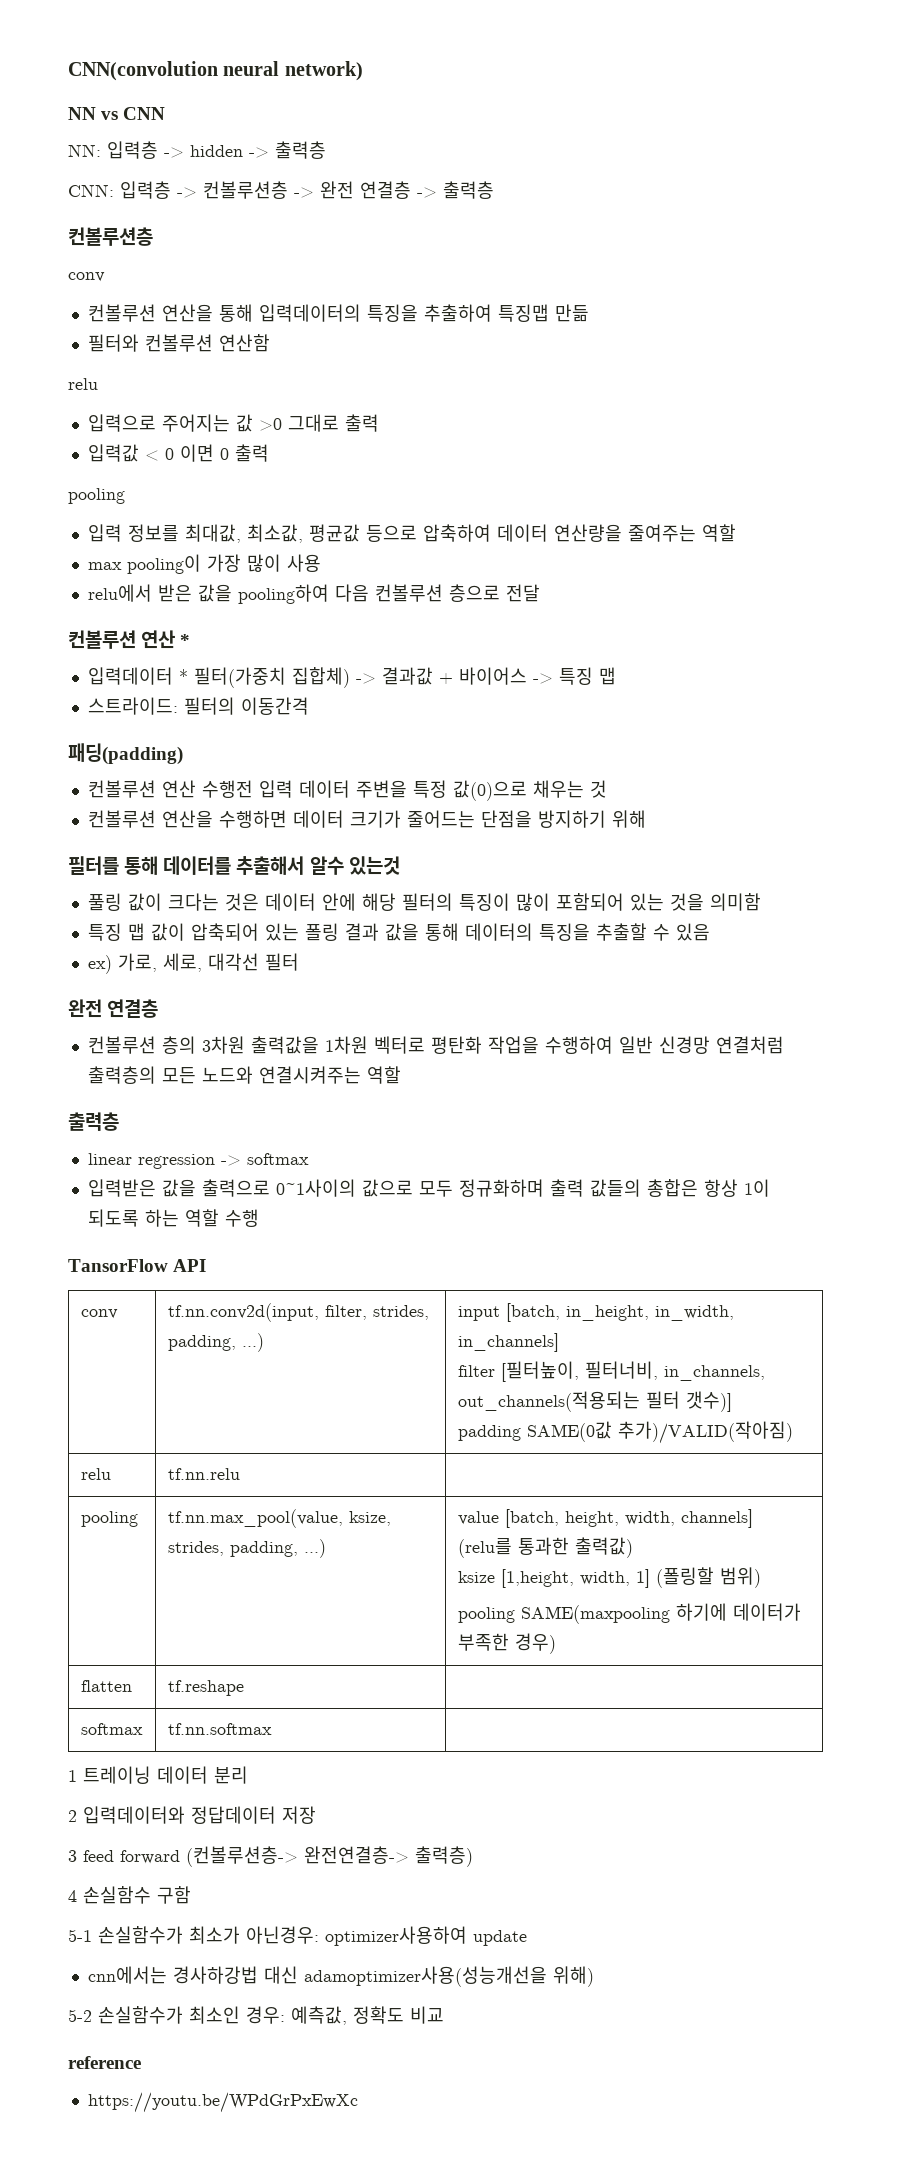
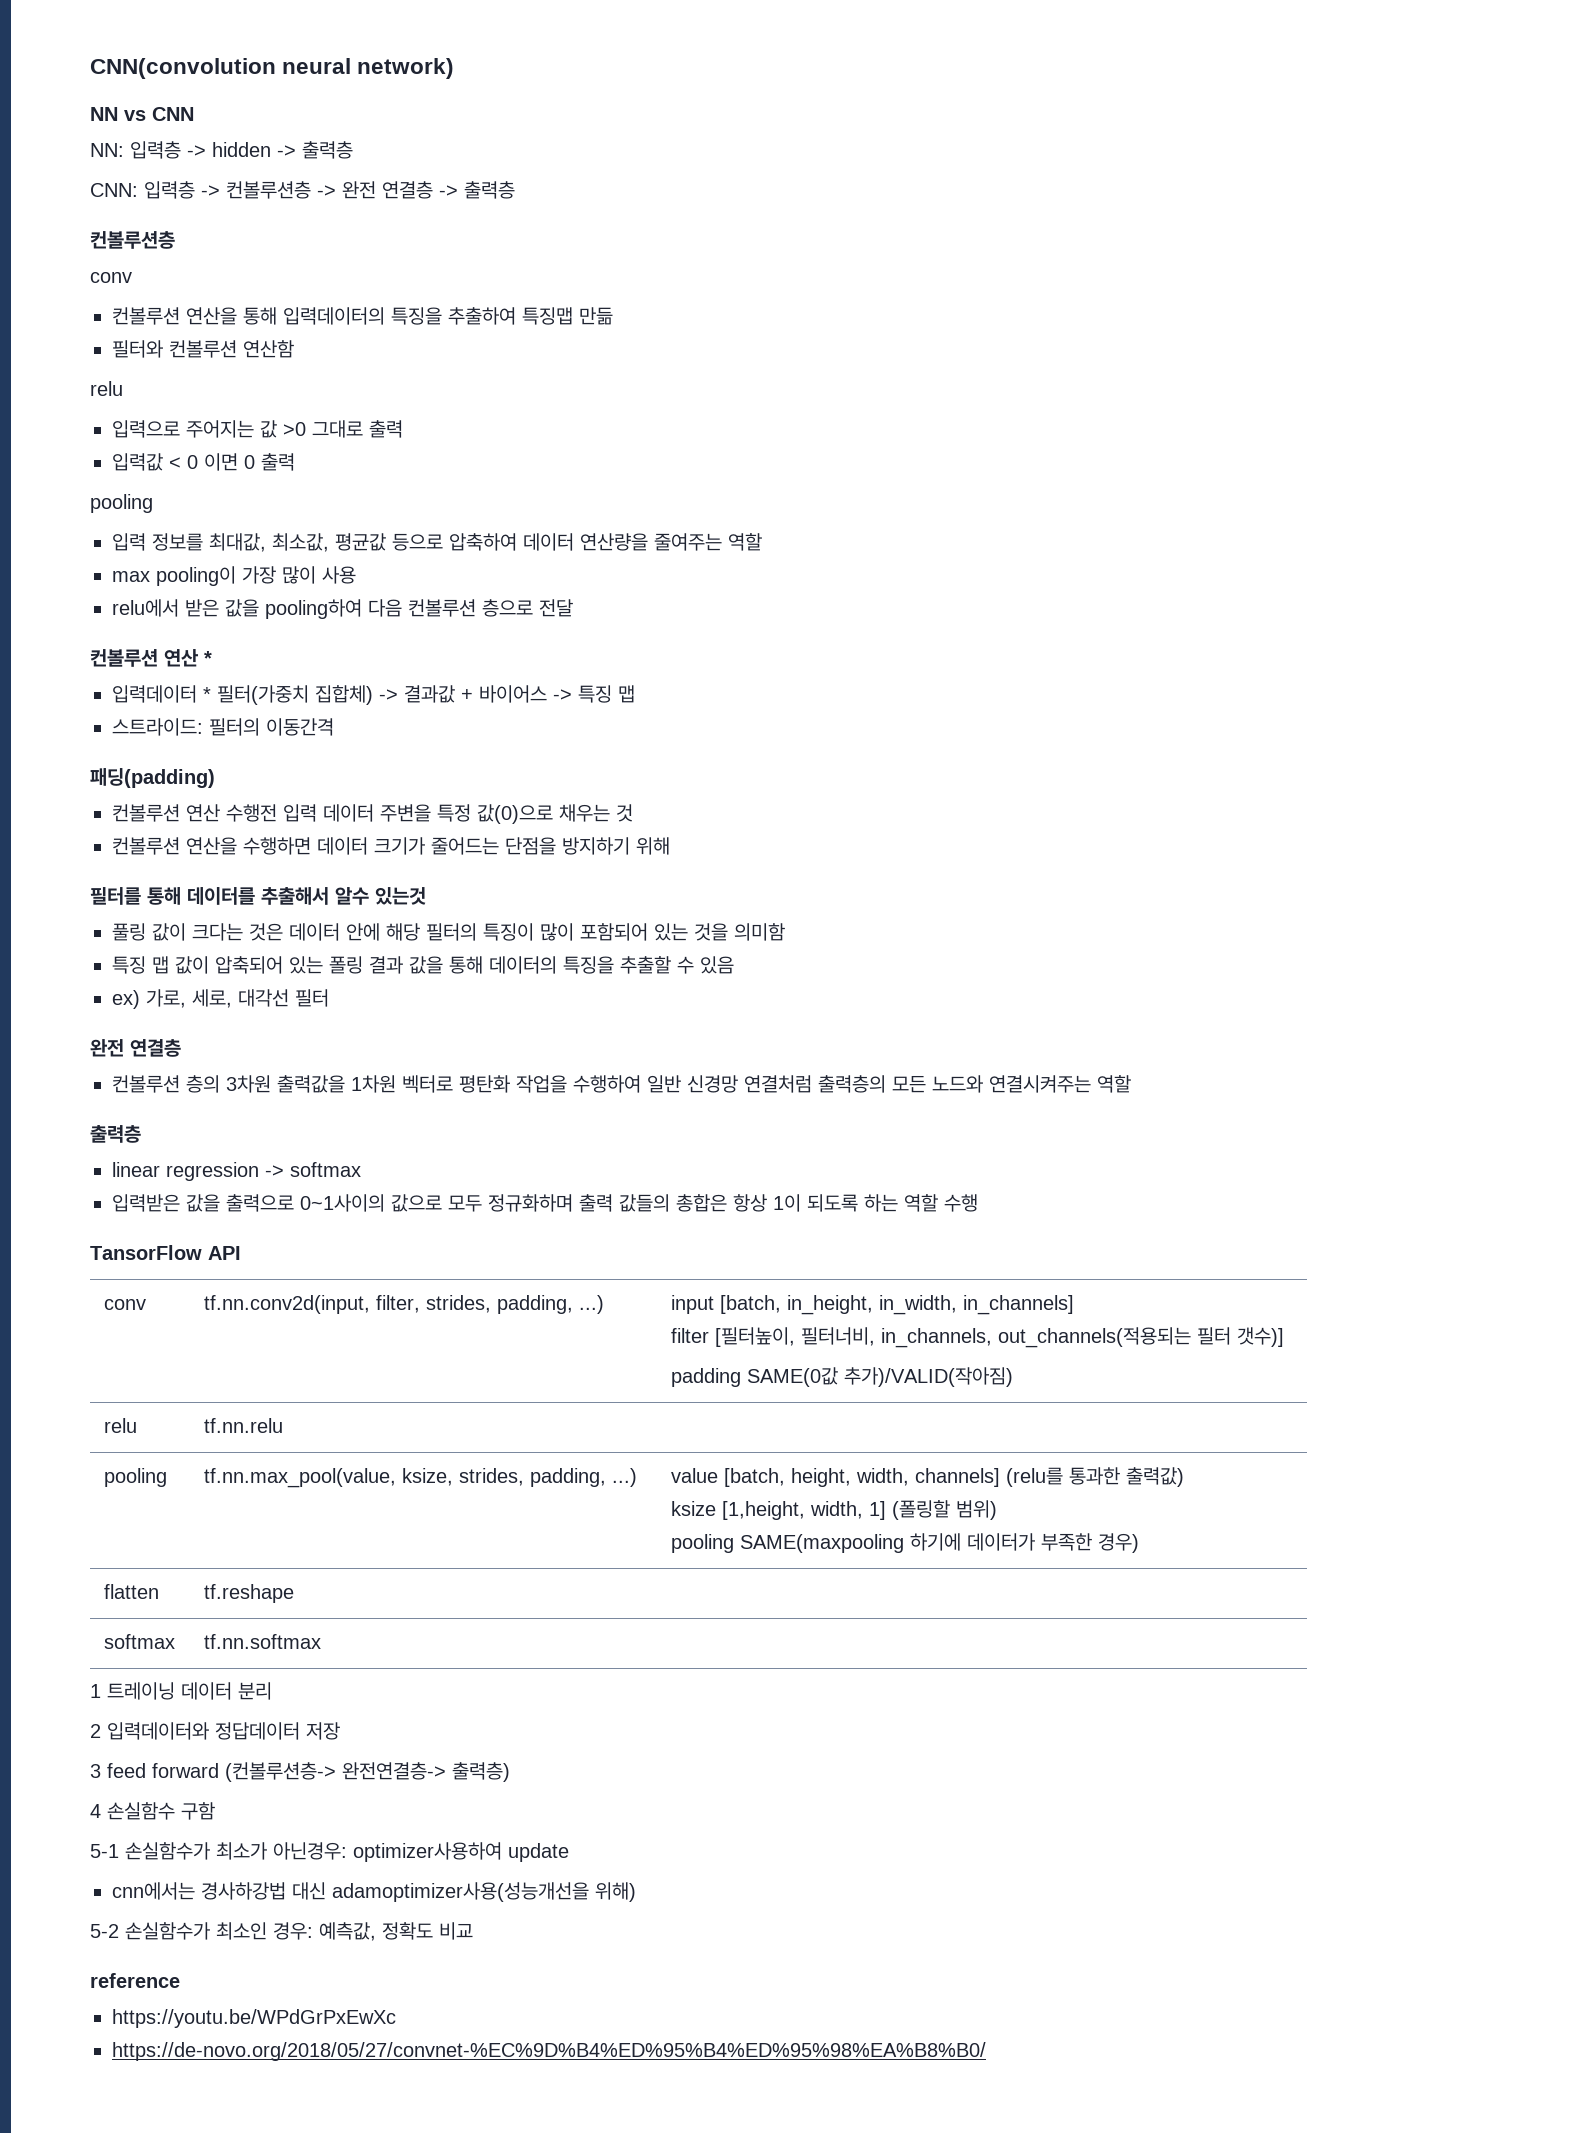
+ https://de-novo.org/2018/05/27/convnet-%EC%9D%B4%ED%95%B4%ED%95%98%EA%B8%B0/

